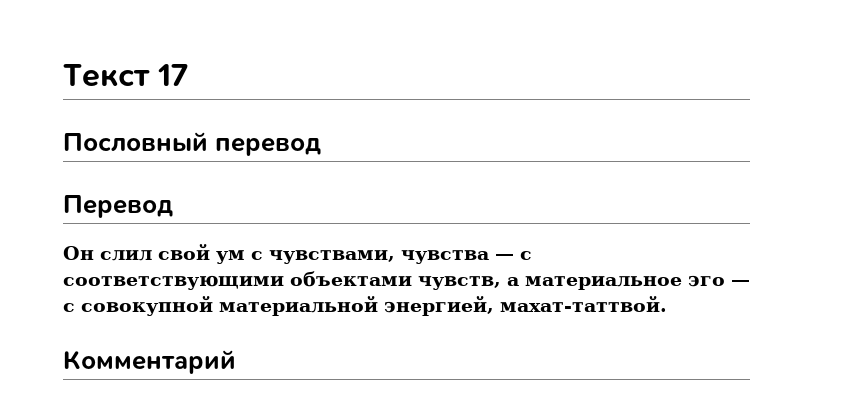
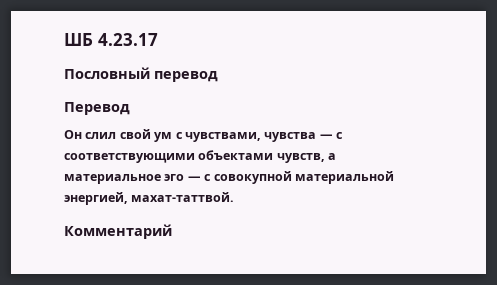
- Текст 17
+ ШБ 4.23.17

